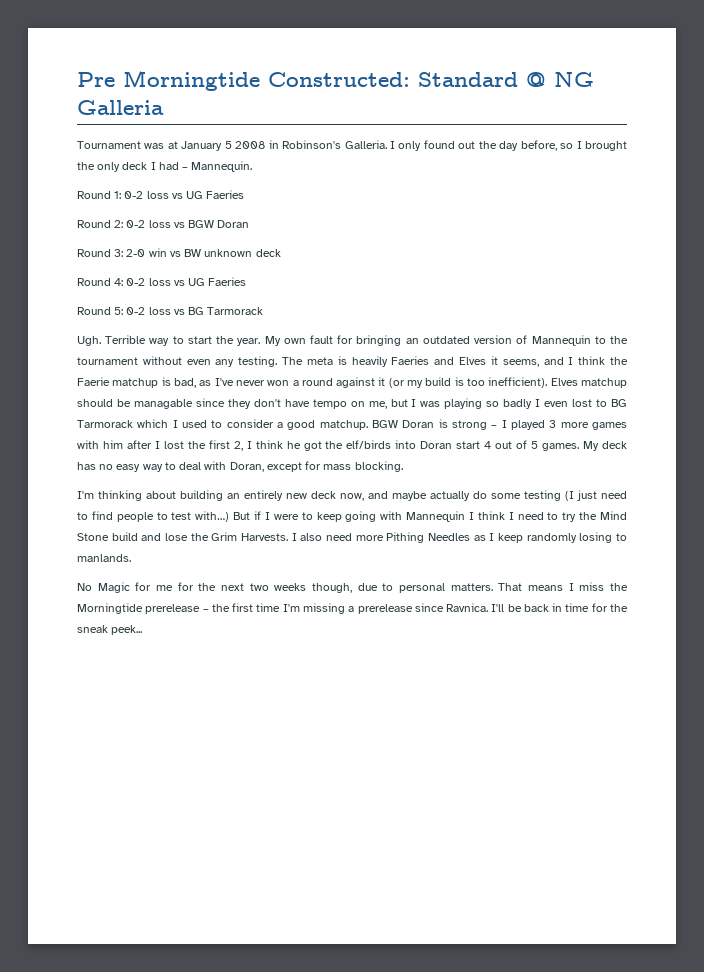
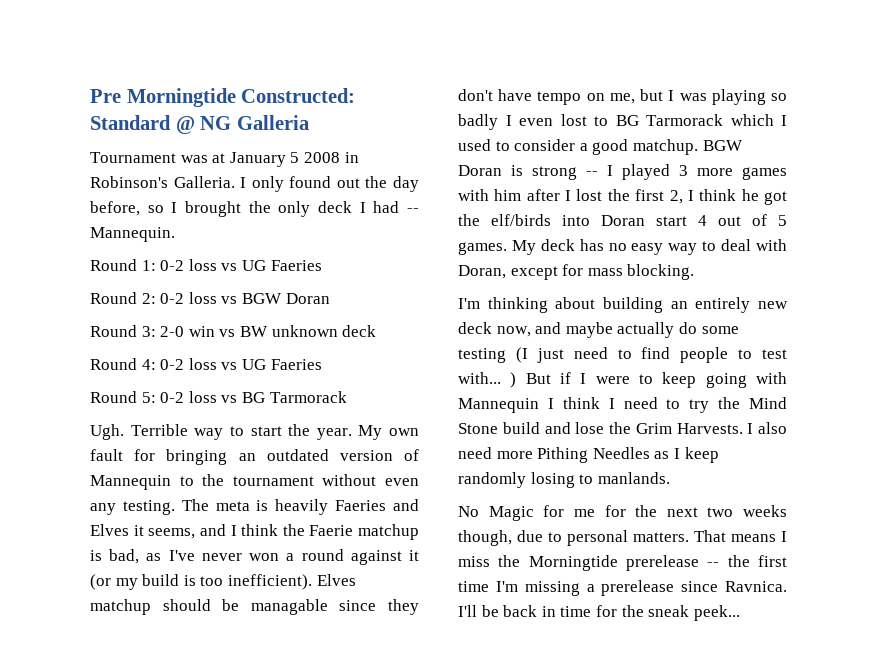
- I only found out the day before, so I brought the only deck I had – Mannequin.
+ I only found out the day before, so I brought the only deck I had -- Mannequin.
- BGW Doran is strong – I played 3 more games with him after I lost the first 2, I think he got the elf/birds into Doran start 4 out of 5 games.
+ BGW Doran is strong -- I played 3 more games with him after I lost the first 2, I think he got the elf/birds into Doran start 4 out of 5 games.
- I'm thinking about building an entirely new deck now, and maybe actually do some testing (I just need to find people to test with…) But if I were to keep going with Mannequin I think I need to try the Mind Stone build and lose the Grim Harvests.
+ I'm thinking about building an entirely new deck now, and maybe actually do some testing (I just need to find people to test with... ) But if I were to keep going with Mannequin I think I need to try the Mind Stone build and lose the Grim Harvests.
- That means I miss the Morningtide prerelease – the first time I'm missing a prerelease since Ravnica.
+ That means I miss the Morningtide prerelease -- the first time I'm missing a prerelease since Ravnica.

